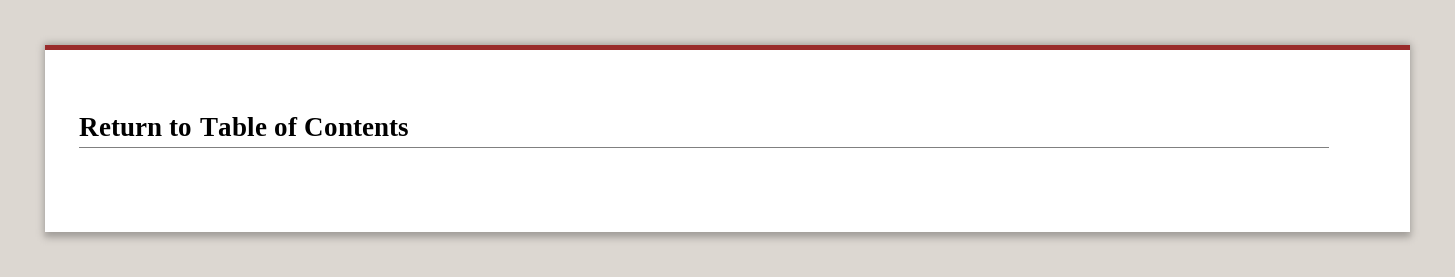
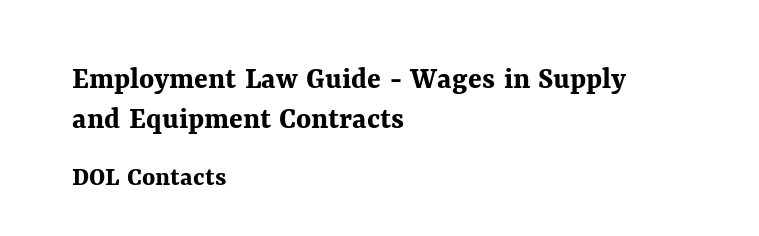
- Return to Table of Contents
+ Employment Law Guide - Wages in Supply and Equipment Contracts
+ DOL Contacts

